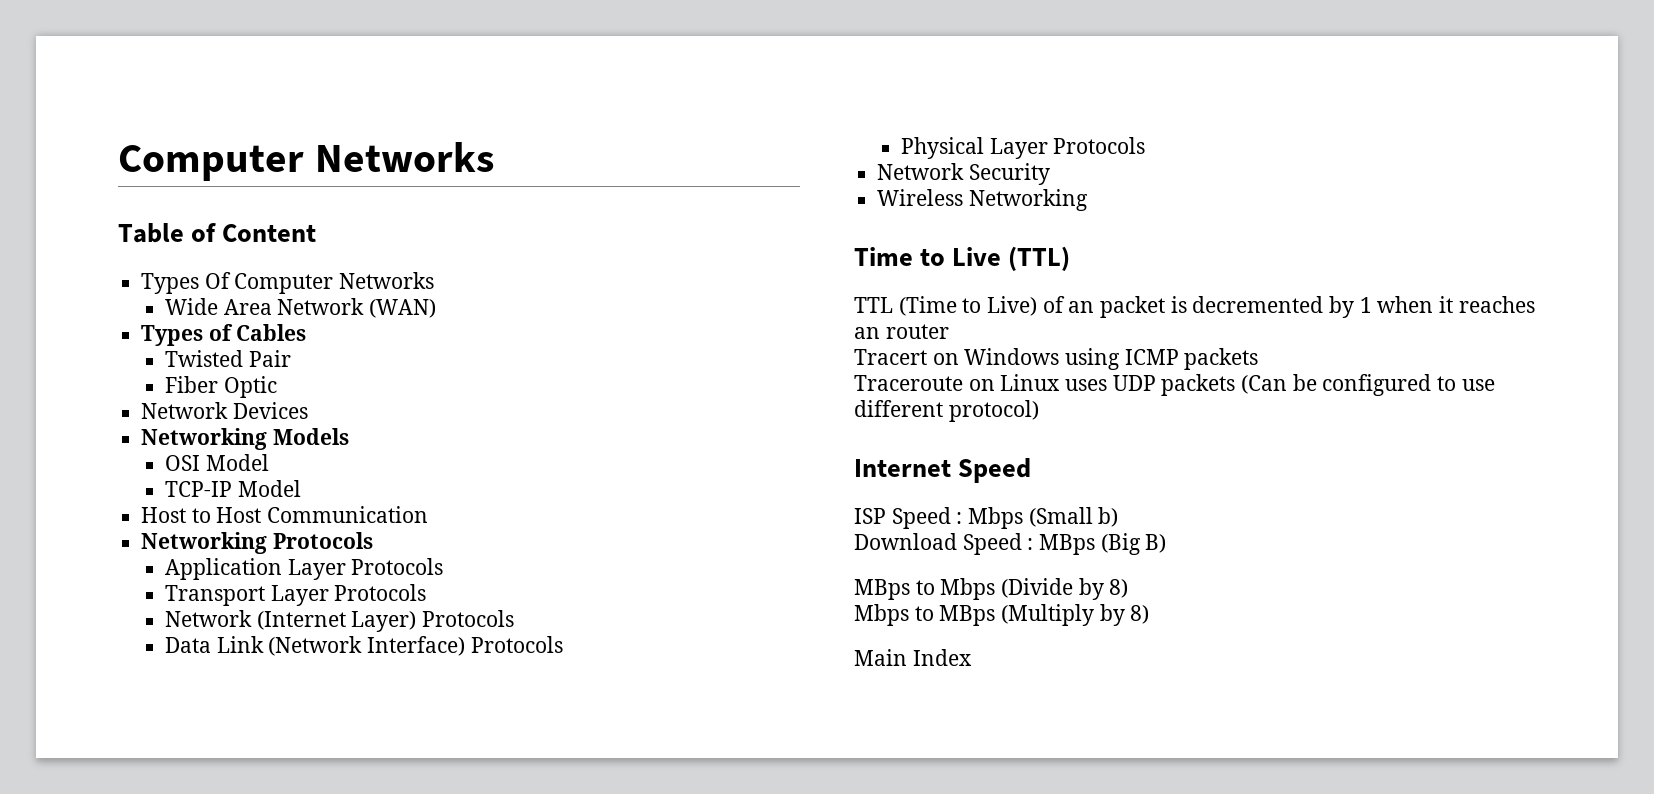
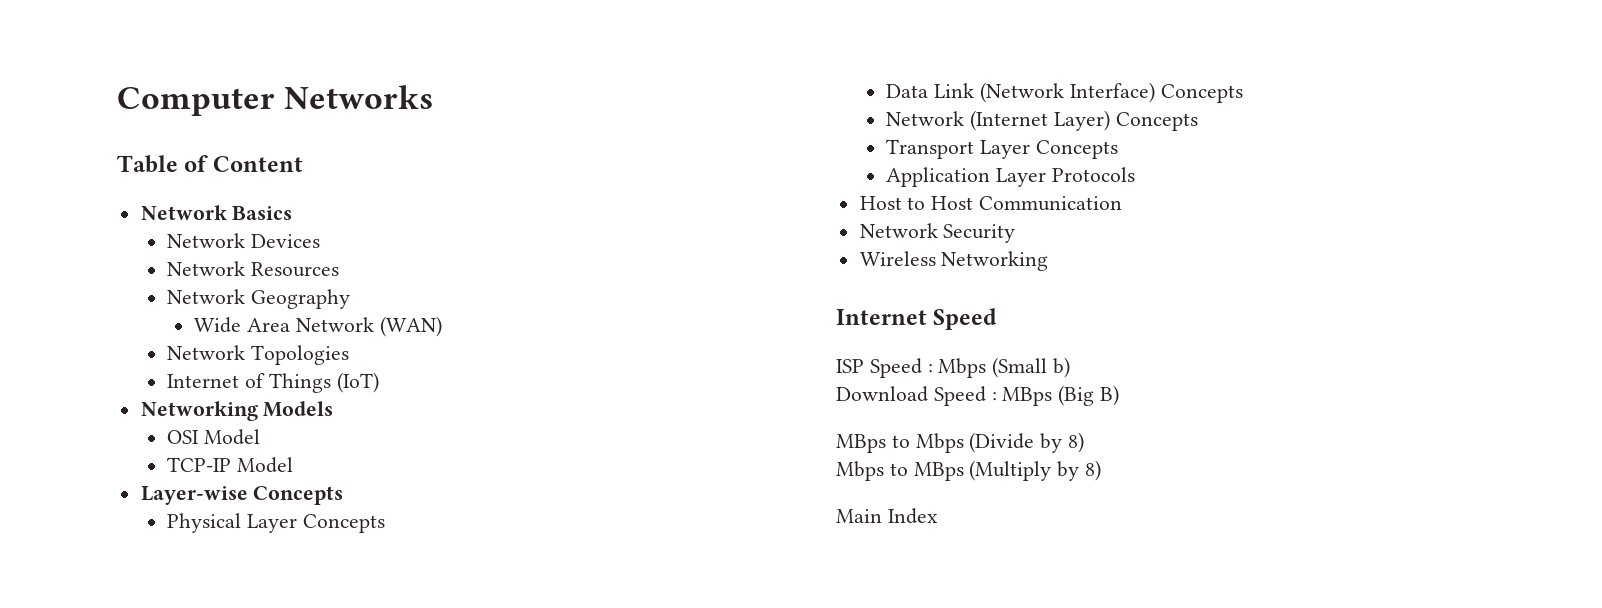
- Types Of Computer Networks
+ Network Basics
+ Network Devices
+ Network Resources
+ Network Geography
  Wide Area Network (WAN)
- Types of Cables
- Twisted Pair
- Fiber Optic
- Network Devices
+ Network Topologies
+ Internet of Things (IoT)
+ Layer-wise Concepts
+ Physical Layer Concepts
+ Data Link (Network Interface) Concepts
+ Network (Internet Layer) Concepts
+ Transport Layer Concepts
+ Application Layer Protocols
  Host to Host Communication
- Networking Protocols
- Application Layer Protocols
- Transport Layer Protocols
- Network (Internet Layer) Protocols
- Data Link (Network Interface) Protocols
- Physical Layer Protocols
  Network Security
  Wireless Networking
- Time to Live (TTL)
- TTL (Time to Live) of an packet is decremented by 1 when it reaches an router
- Tracert on Windows using ICMP packets
- Traceroute on Linux uses UDP packets (Can be configured to use different protocol)

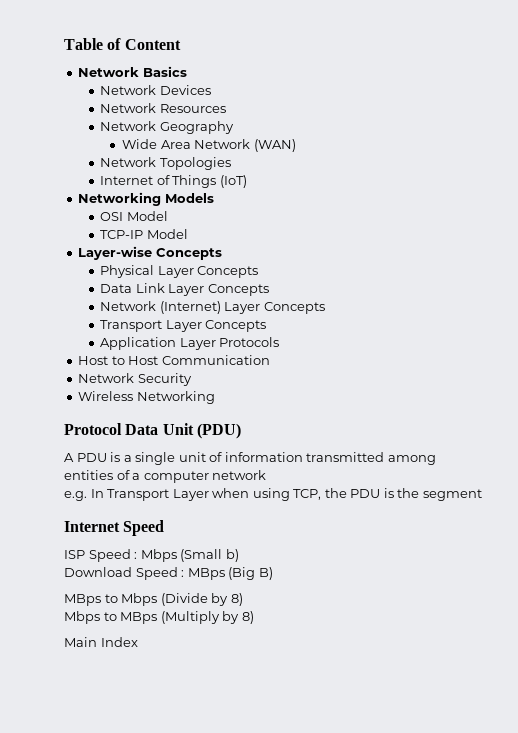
- Computer Networks
- Data Link (Network Interface) Concepts
+ Data Link Layer Concepts
- Network (Internet Layer) Concepts
+ Network (Internet) Layer Concepts
+ Protocol Data Unit (PDU)
+ A PDU is a single unit of information transmitted among entities of a computer network
+ e.g. In Transport Layer when using TCP, the PDU is the segment

